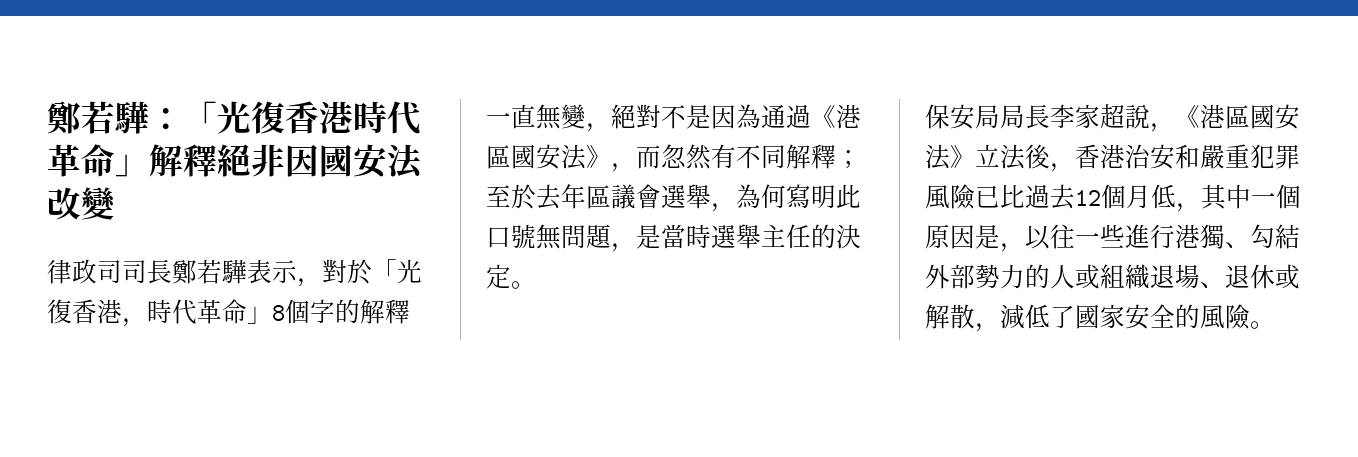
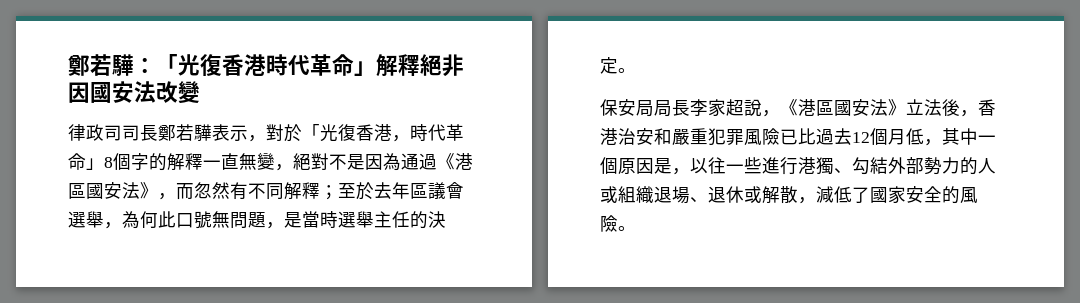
- 律政司司長鄭若驊表示，對於「光復香港，時代革命」8個字的解釋一直無變，絕對不是因為通過《港區國安法》，而忽然有不同解釋；至於去年區議會選舉，為何寫明此口號無問題，是當時選舉主任的決定。
+ 律政司司長鄭若驊表示，對於「光復香港，時代革命」8個字的解釋一直無變，絕對不是因為通過《港區國安法》，而忽然有不同解釋；至於去年區議會選舉，為何此口號無問題，是當時選舉主任的決定。

